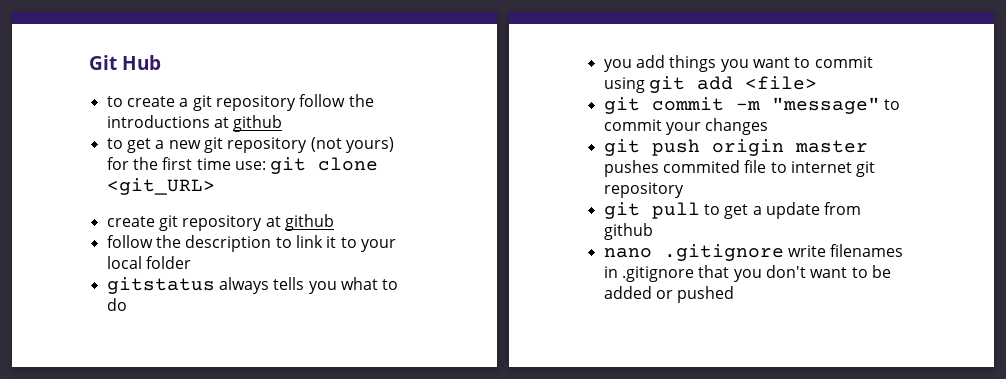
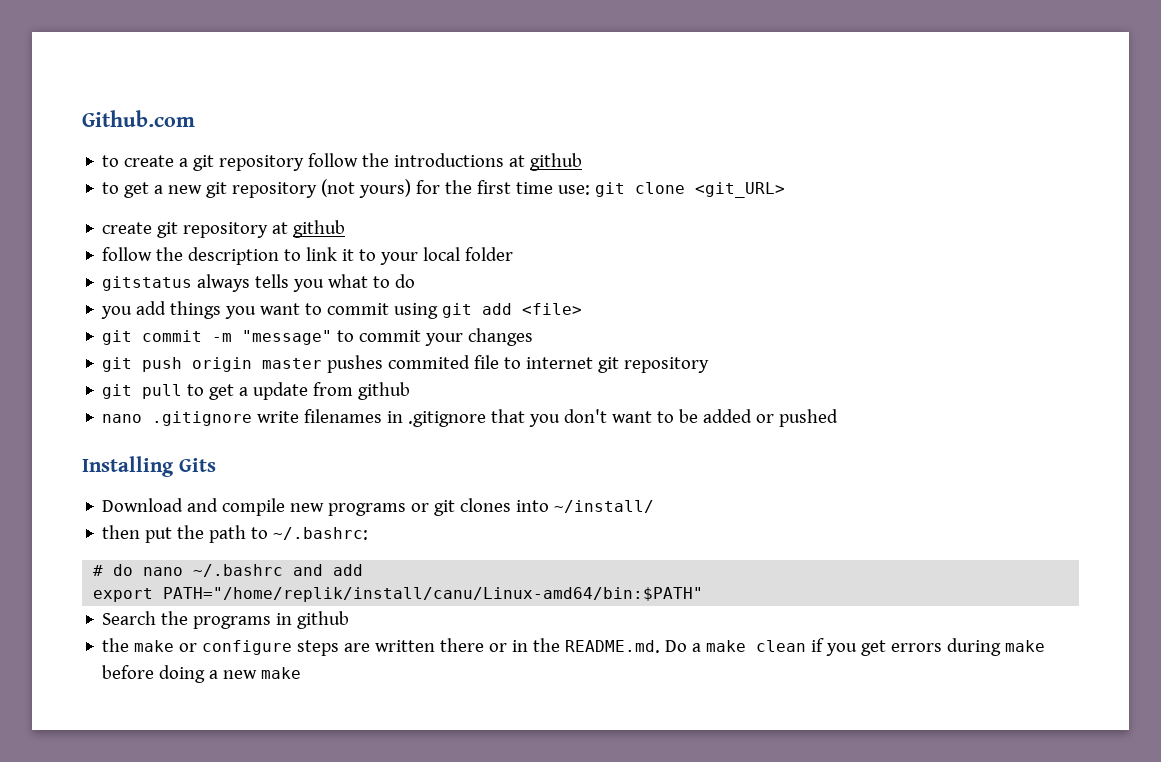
- Git Hub
+ Github.com
+ Installing Gits
+ Download and compile new programs or git clones into ~/install/
+ then put the path to ~/.bashrc:
+ # do nano ~/.bashrc and add
+ export PATH="/home/replik/install/canu/Linux-amd64/bin:$PATH"
+ Search the programs in github
+ the make or configure steps are written there or in the README.md. Do a make clean if you get errors during make before doing a new make

